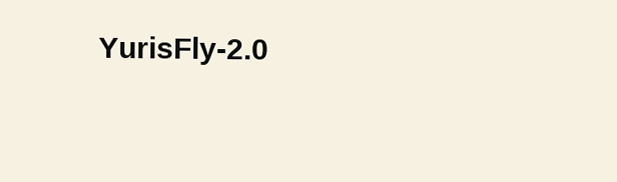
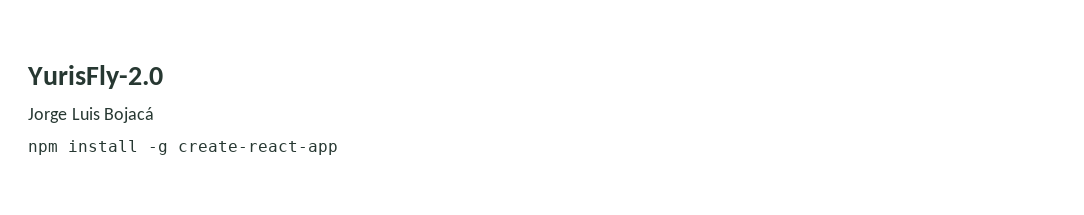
+ Jorge Luis Bojacá
+ npm install -g create-react-app

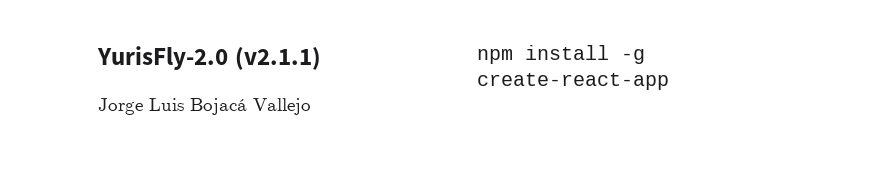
- YurisFly-2.0
+ YurisFly-2.0 (v2.1.1)
- Jorge Luis Bojacá
+ Jorge Luis Bojacá Vallejo

